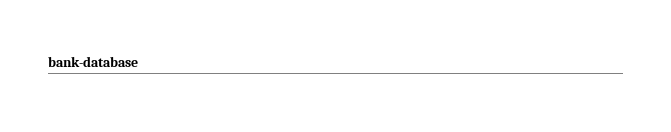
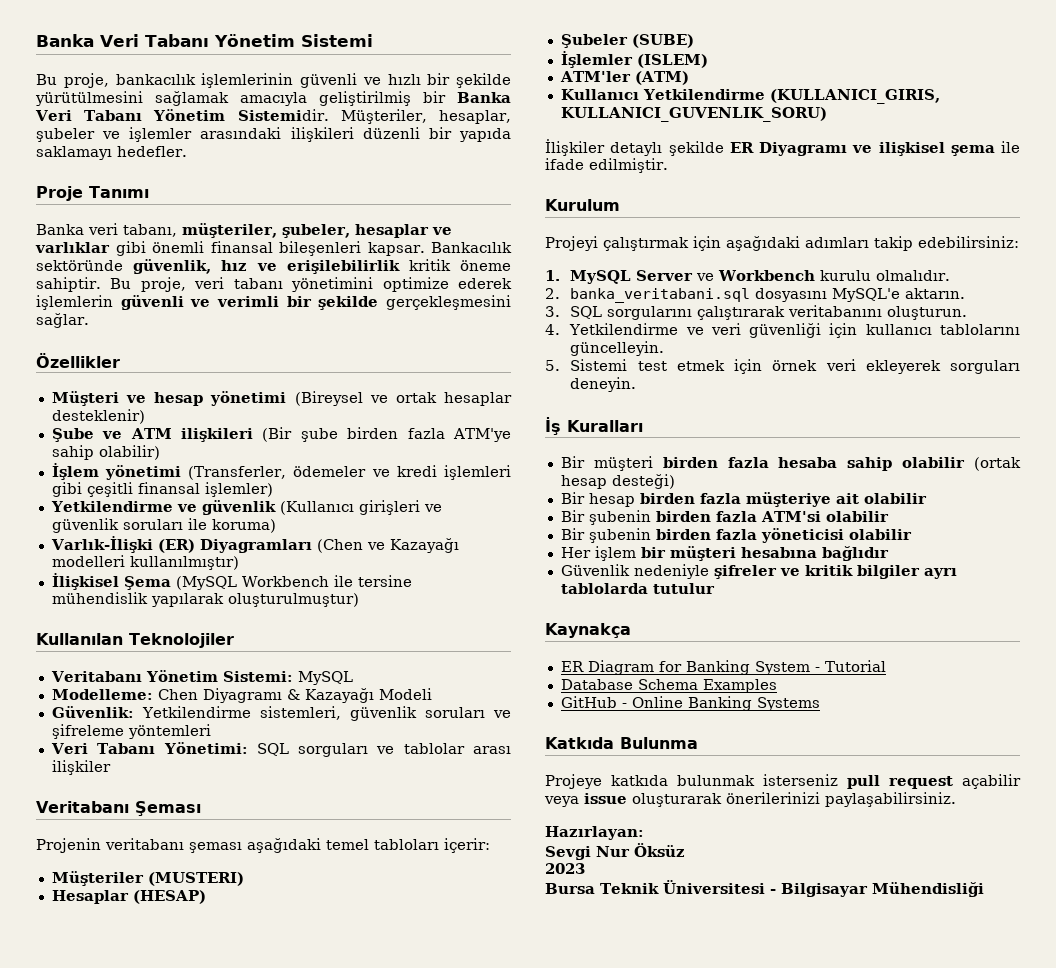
- bank-database
+ Banka Veri Tabanı Yönetim Sistemi
+ Bu proje, bankacılık işlemlerinin güvenli ve hızlı bir şekilde yürütülmesini sağlamak amacıyla geliştirilmiş bir Banka Veri Tabanı Yönetim Sistemidir. Müşteriler, hesaplar, şubeler ve işlemler arasındaki ilişkileri düzenli bir yapıda saklamayı hedefler.
+ Proje Tanımı
+ Banka veri tabanı, müşteriler, şubeler, hesaplar ve varlıklar gibi önemli finansal bileşenleri kapsar. Bankacılık sektöründe güvenlik, hız ve erişilebilirlik kritik öneme sahiptir. Bu proje, veri tabanı yönetimini optimize ederek işlemlerin güvenli ve verimli bir şekilde gerçekleşmesini sağlar.
+ Özellikler
+ Müşteri ve hesap yönetimi (Bireysel ve ortak hesaplar desteklenir)
+ Şube ve ATM ilişkileri (Bir şube birden fazla ATM'ye sahip olabilir)
+ İşlem yönetimi (Transferler, ödemeler ve kredi işlemleri gibi çeşitli finansal işlemler)
+ Yetkilendirme ve güvenlik (Kullanıcı girişleri ve güvenlik soruları ile koruma)
+ Varlık-İlişki (ER) Diyagramları (Chen ve Kazayağı modelleri kullanılmıştır)
+ İlişkisel Şema (MySQL Workbench ile tersine mühendislik yapılarak oluşturulmuştur)
+ Kullanılan Teknolojiler
+ Veritabanı Yönetim Sistemi: MySQL
+ Modelleme: Chen Diyagramı & Kazayağı Modeli
+ Güvenlik: Yetkilendirme sistemleri, güvenlik soruları ve şifreleme yöntemleri
+ Veri Tabanı Yönetimi: SQL sorguları ve tablolar arası ilişkiler
+ Veritabanı Şeması
+ Projenin veritabanı şeması aşağıdaki temel tabloları içerir:
+ Müşteriler (MUSTERI)
+ Hesaplar (HESAP)
+ Şubeler (SUBE)
+ İşlemler (ISLEM)
+ ATM'ler (ATM)
+ Kullanıcı Yetkilendirme (KULLANICI_GIRIS, KULLANICI_GUVENLIK_SORU)
+ İlişkiler detaylı şekilde ER Diyagramı ve ilişkisel şema ile ifade edilmiştir.
+ Kurulum
+ Projeyi çalıştırmak için aşağıdaki adımları takip edebilirsiniz:
+ 1. MySQL Server ve Workbench kurulu olmalıdır.
+ 2. banka_veritabani.sql dosyasını MySQL'e aktarın.
+ 3. SQL sorgularını çalıştırarak veritabanını oluşturun.
+ 4. Yetkilendirme ve veri güvenliği için kullanıcı tablolarını güncelleyin.
+ 5. Sistemi test etmek için örnek veri ekleyerek sorguları deneyin.
+ İş Kuralları
+ Bir müşteri birden fazla hesaba sahip olabilir (ortak hesap desteği)
+ Bir hesap birden fazla müşteriye ait olabilir
+ Bir şubenin birden fazla ATM'si olabilir
+ Bir şubenin birden fazla yöneticisi olabilir
+ Her işlem bir müşteri hesabına bağlıdır
+ Güvenlik nedeniyle şifreler ve kritik bilgiler ayrı tablolarda tutulur
+ Kaynakça
+ ER Diagram for Banking System - Tutorial
+ Database Schema Examples
+ GitHub - Online Banking Systems
+ Katkıda Bulunma
+ Projeye katkıda bulunmak isterseniz pull request açabilir veya issue oluşturarak önerilerinizi paylaşabilirsiniz.
+ Hazırlayan:
+ Sevgi Nur Öksüz
+ 2023
+ Bursa Teknik Üniversitesi - Bilgisayar Mühendisliği

